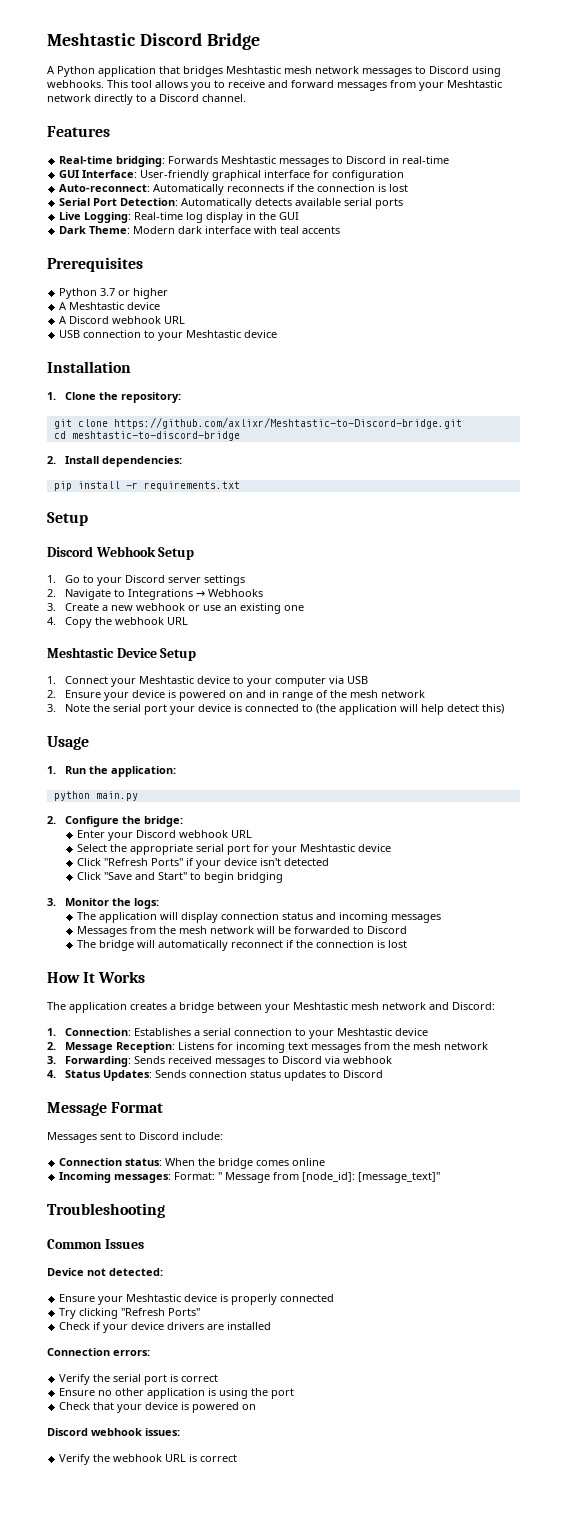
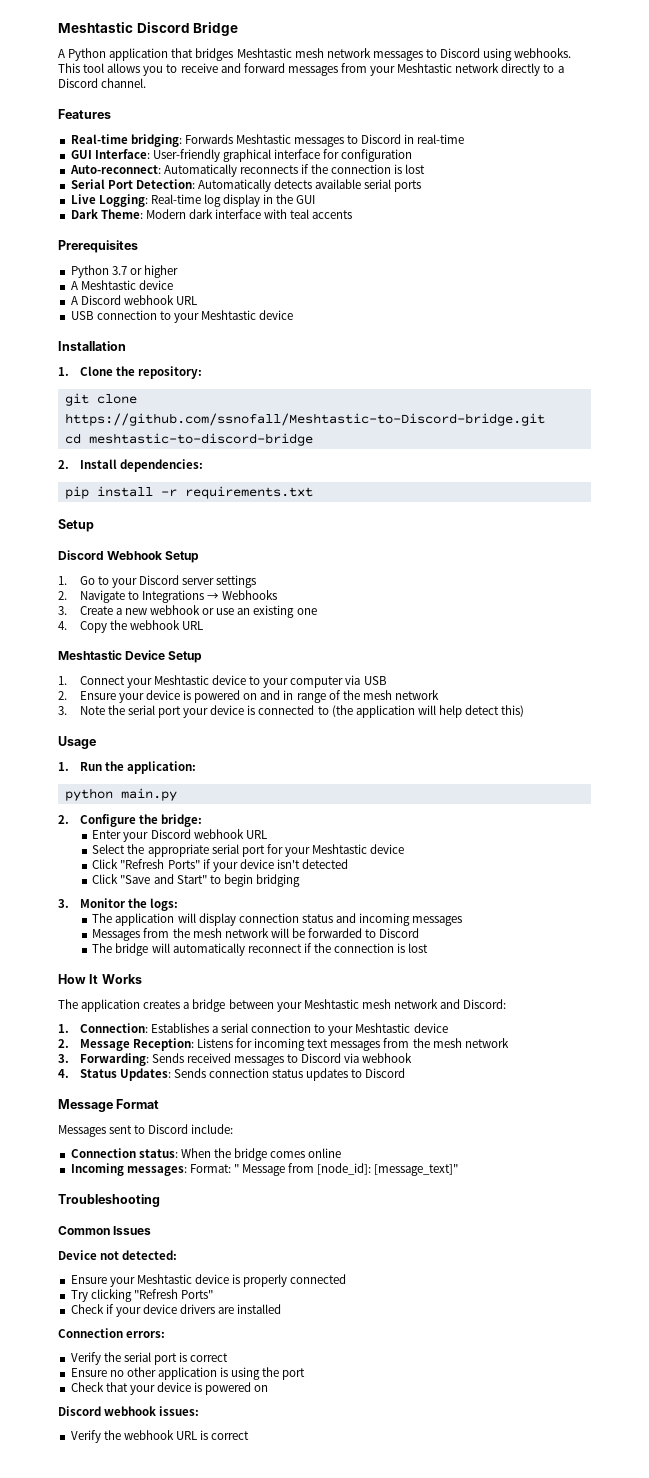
- git clone https://github.com/axlixr/Meshtastic-to-Discord-bridge.git
+ git clone https://github.com/ssnofall/Meshtastic-to-Discord-bridge.git

